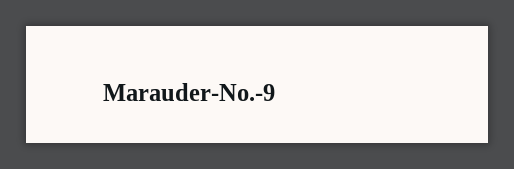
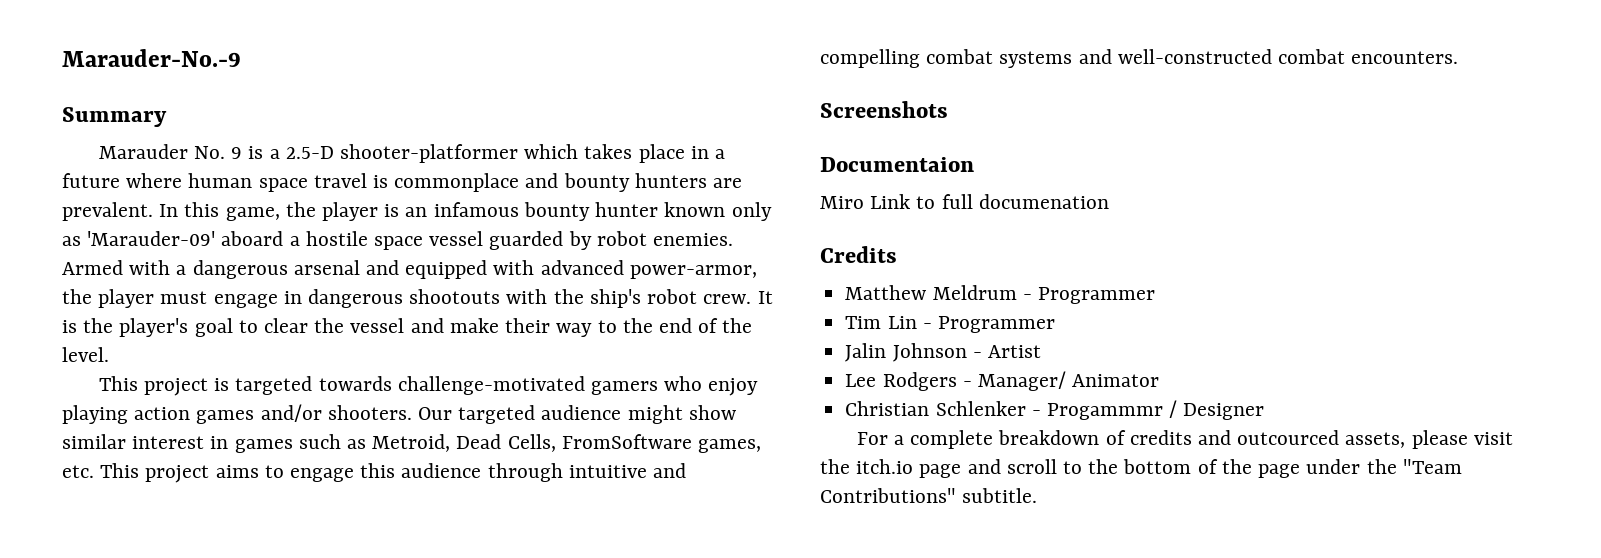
+ Summary
+ Marauder No. 9 is a 2.5-D shooter-platformer which takes place in a future where human space travel is commonplace and bounty hunters are prevalent. In this game, the player is an infamous bounty hunter known only as 'Marauder-09' aboard a hostile space vessel guarded by robot enemies. Armed with a dangerous arsenal and equipped with advanced power-armor, the player must engage in dangerous shootouts with the ship's robot crew. It is the player's goal to clear the vessel and make their way to the end of the level.
+ This project is targeted towards challenge-motivated gamers who enjoy playing action games and/or shooters. Our targeted audience might show similar interest in games such as Metroid, Dead Cells, FromSoftware games, etc. This project aims to engage this audience through intuitive and compelling combat systems and well-constructed combat encounters.
+ Screenshots
+ Documentaion
+ Miro Link to full documenation
+ Credits
+ Matthew Meldrum - Programmer
+ Tim Lin - Programmer
+ Jalin Johnson - Artist
+ Lee Rodgers - Manager/ Animator
+ Christian Schlenker - Progammmr / Designer
+ For a complete breakdown of credits and outcourced assets, please visit the itch.io page and scroll to the bottom of the page under the "Team Contributions" subtitle.

